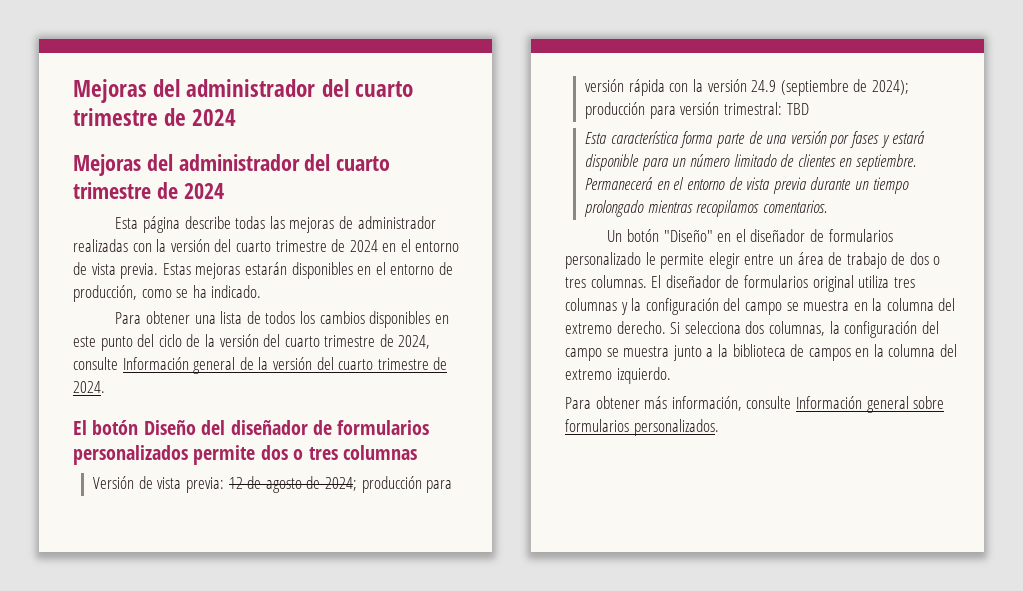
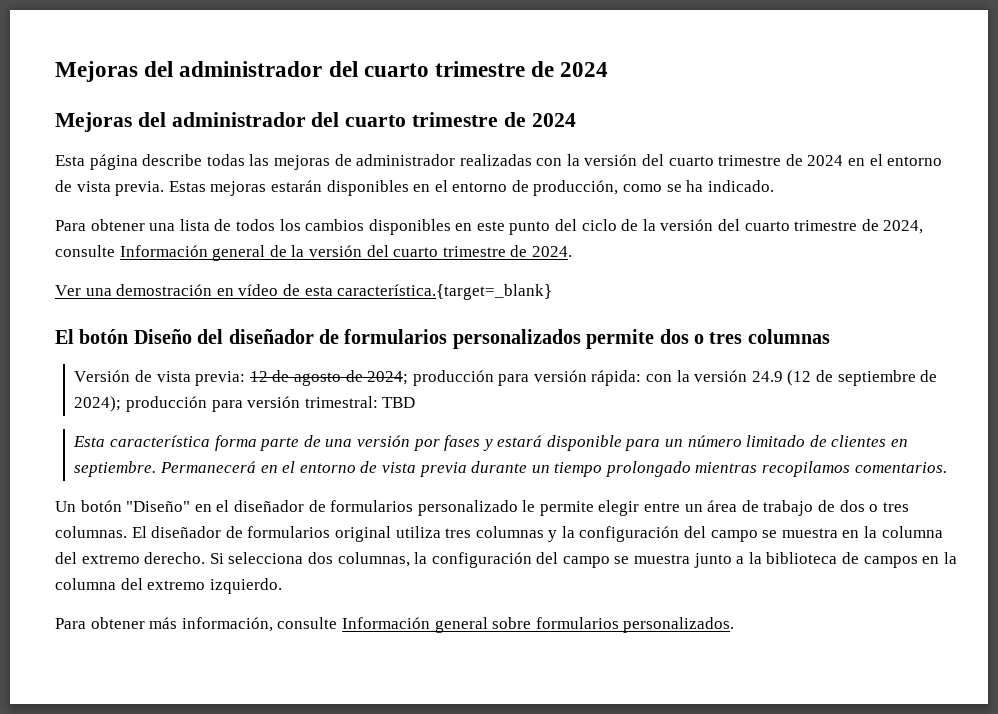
+ Ver una demostración en vídeo de esta característica.{target=_blank}
- Versión de vista previa: 12 de agosto de 2024; producción para versión rápida con la versión 24.9 (septiembre de 2024); producción para versión trimestral: TBD
+ Versión de vista previa: 12 de agosto de 2024; producción para versión rápida: con la versión 24.9 (12 de septiembre de 2024); producción para versión trimestral: TBD

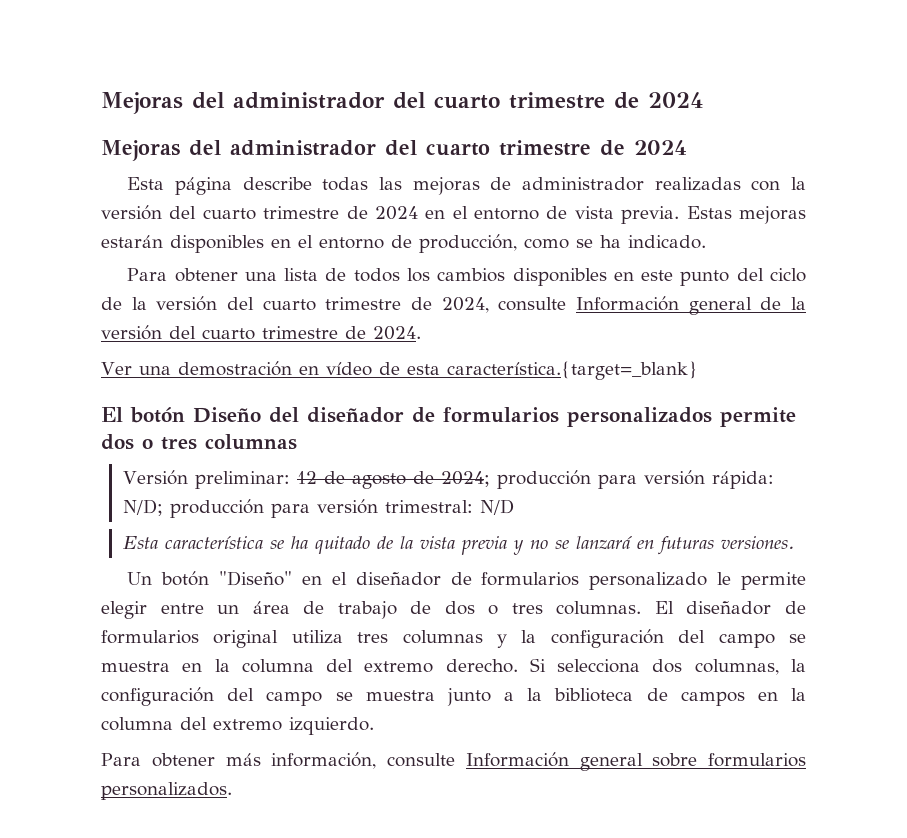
- Versión de vista previa: 12 de agosto de 2024; producción para versión rápida: con la versión 24.9 (12 de septiembre de 2024); producción para versión trimestral: TBD
+ Versión preliminar: 12 de agosto de 2024; producción para versión rápida: N/D; producción para versión trimestral: N/D
- Esta característica forma parte de una versión por fases y estará disponible para un número limitado de clientes en septiembre. Permanecerá en el entorno de vista previa durante un tiempo prolongado mientras recopilamos comentarios.
+ Esta característica se ha quitado de la vista previa y no se lanzará en futuras versiones.

